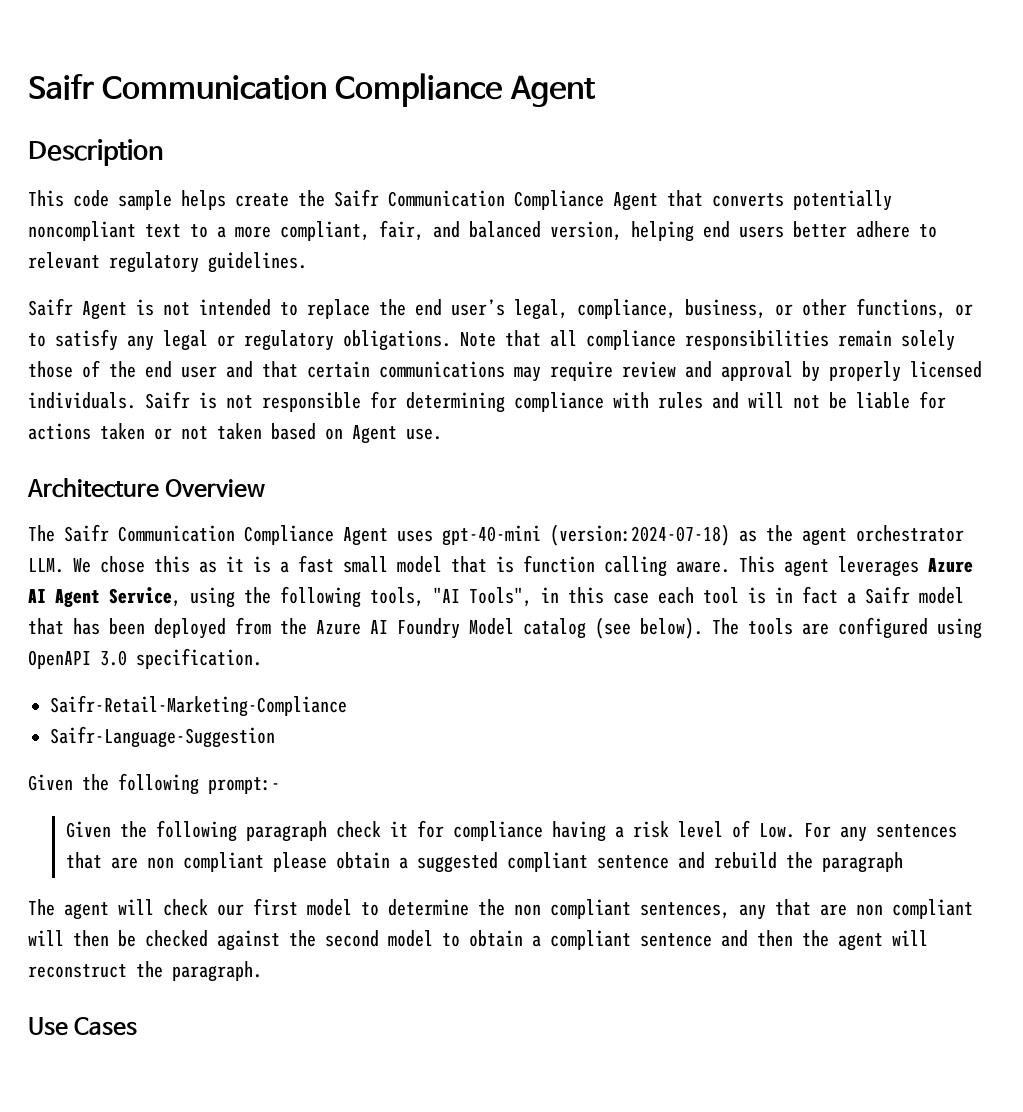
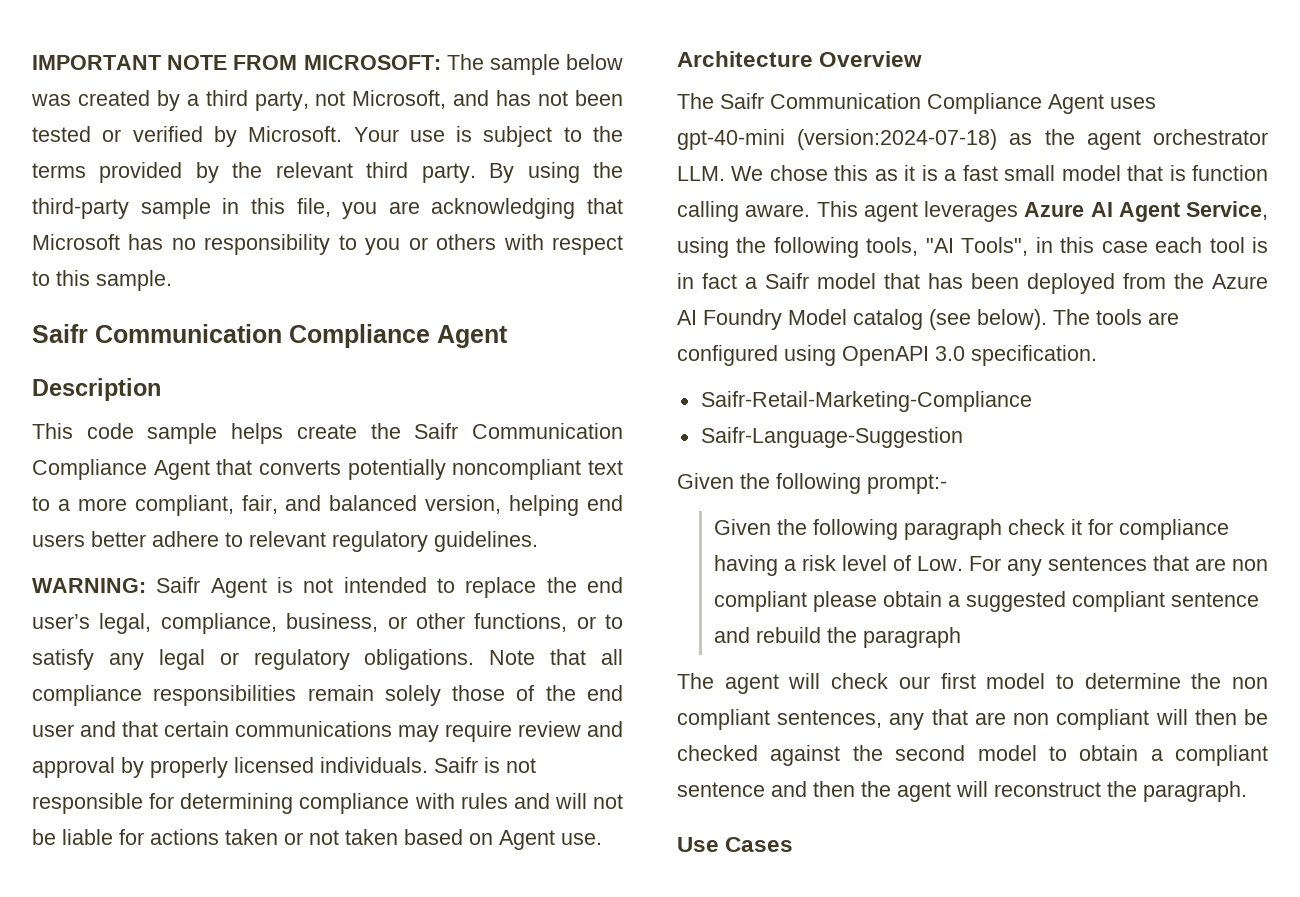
+ IMPORTANT NOTE FROM MICROSOFT: The sample below was created by a third party, not Microsoft, and has not been tested or verified by Microsoft. Your use is subject to the terms provided by the relevant third party. By using the third-party sample in this file, you are acknowledging that Microsoft has no responsibility to you or others with respect to this sample.
- Saifr Agent is not intended to replace the end user’s legal, compliance, business, or other functions, or to satisfy any legal or regulatory obligations.
+ WARNING: Saifr Agent is not intended to replace the end user’s legal, compliance, business, or other functions, or to satisfy any legal or regulatory obligations.

